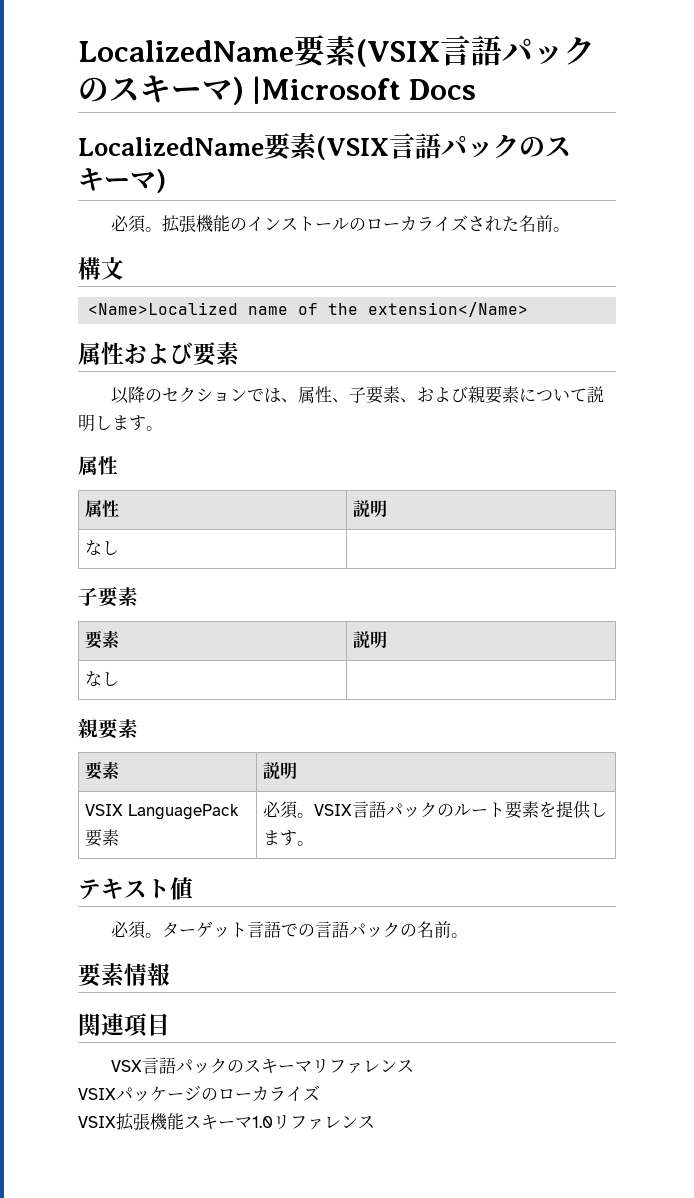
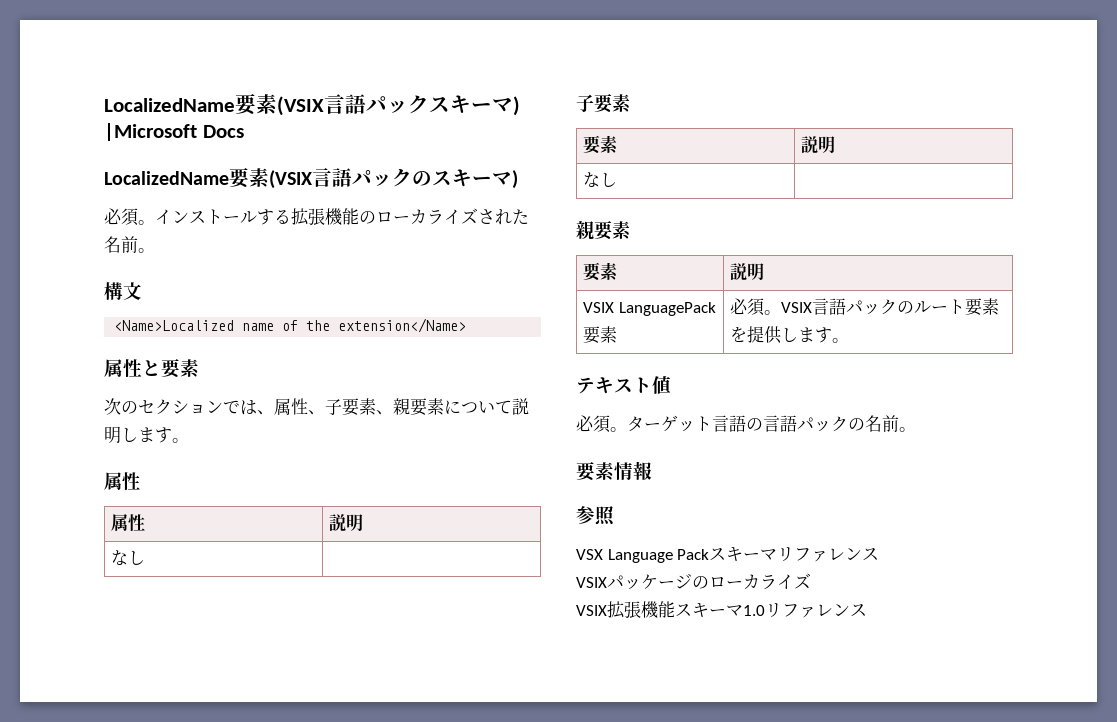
- LocalizedName要素(VSIX言語パックのスキーマ) |Microsoft Docs
+ LocalizedName要素(VSIX言語パックスキーマ) |Microsoft Docs
- 拡張機能のインストールのローカライズされた名前。
+ インストールする拡張機能のローカライズされた名前。
- 属性および要素
- 以降のセクションでは、属性、子要素、および親要素について説明します。
+ 属性と要素
+ 次のセクションでは、属性、子要素、親要素について説明します。
- ターゲット言語での言語パックの名前。
+ ターゲット言語の言語パックの名前。
- 関連項目
+ 参照
- VSX言語パックのスキーマリファレンス
+ VSX Language Packスキーマリファレンス

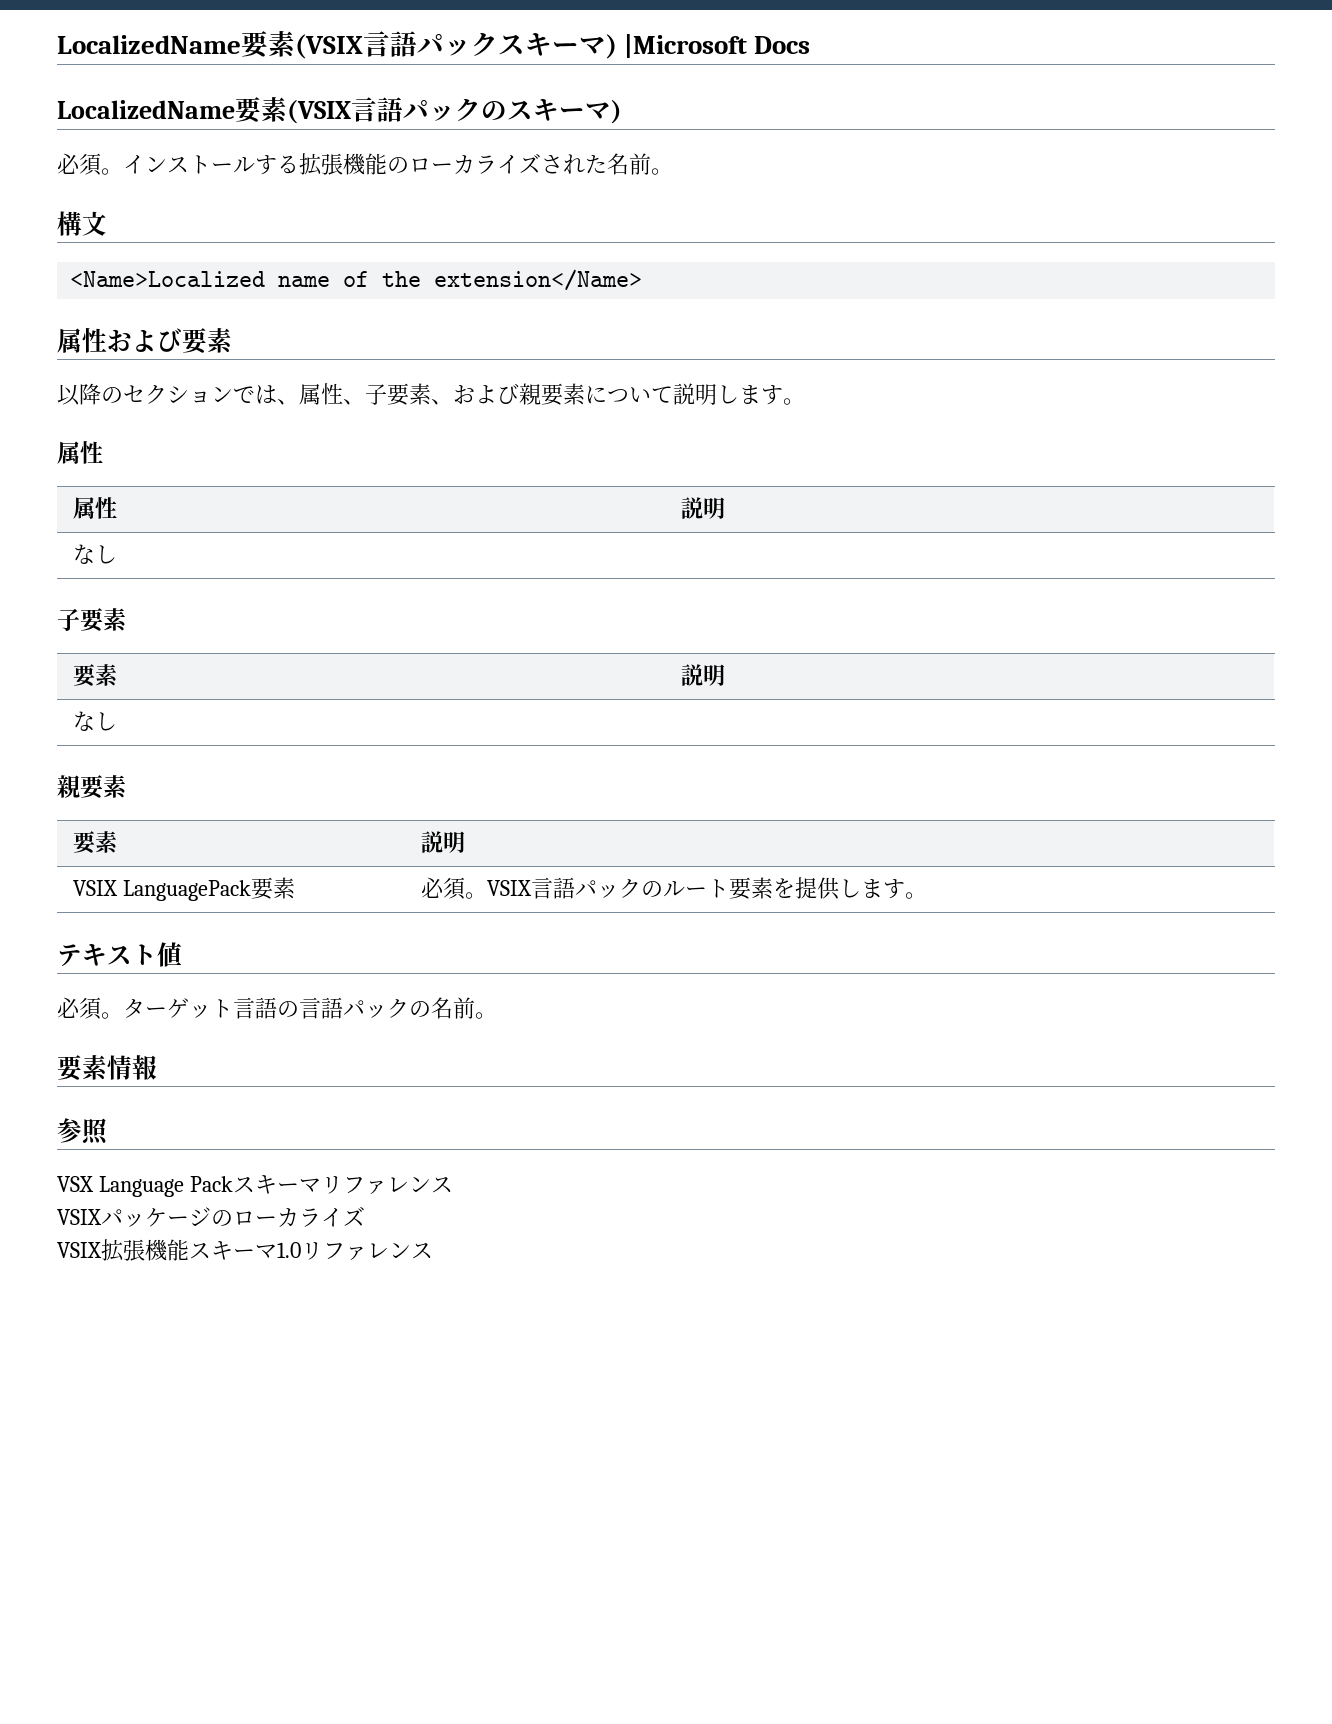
- 属性と要素
- 次のセクションでは、属性、子要素、親要素について説明します。
+ 属性および要素
+ 以降のセクションでは、属性、子要素、および親要素について説明します。

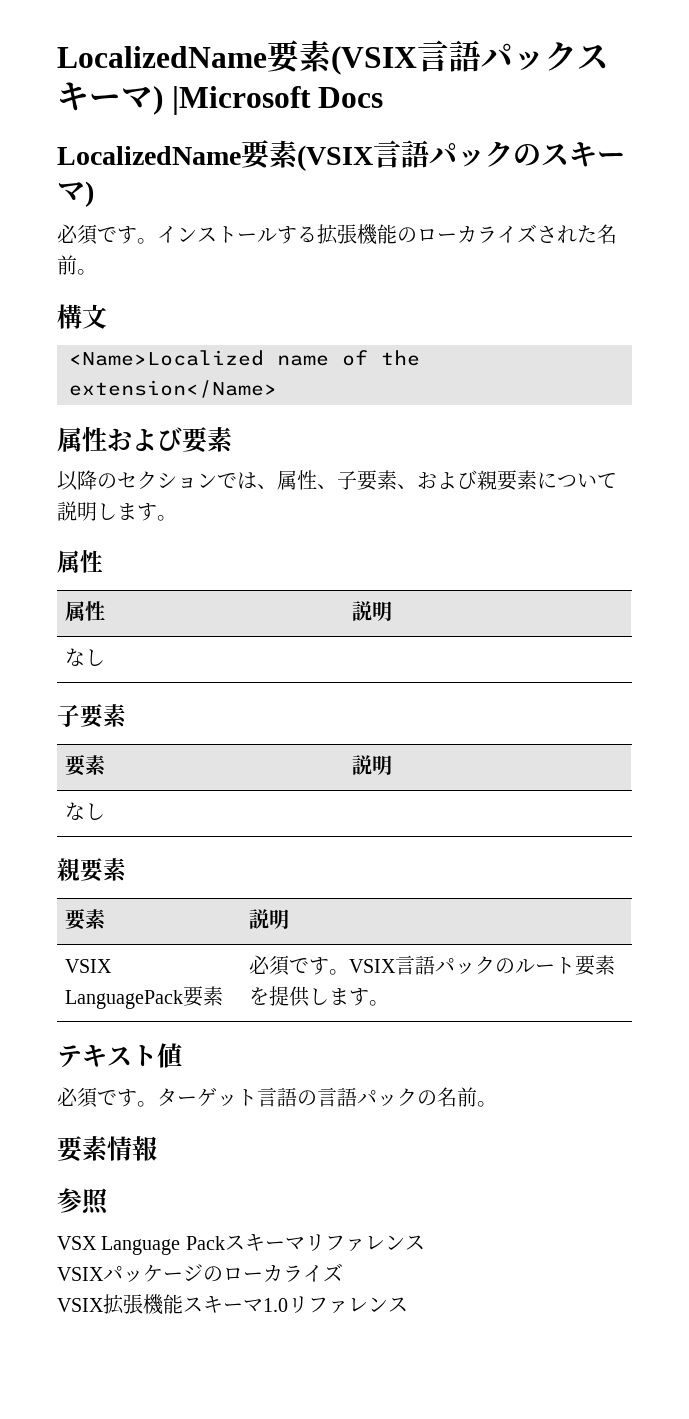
  LocalizedName要素(VSIX言語パックのスキーマ)
- 必須。
+ 必須です。
- VSIX LanguagePack要素 | 必須。VSIX言語パックのルート要素を提供します。
+ VSIX LanguagePack要素 | 必須です。VSIX言語パックのルート要素を提供します。
  テキスト値
- 必須。
+ 必須です。

